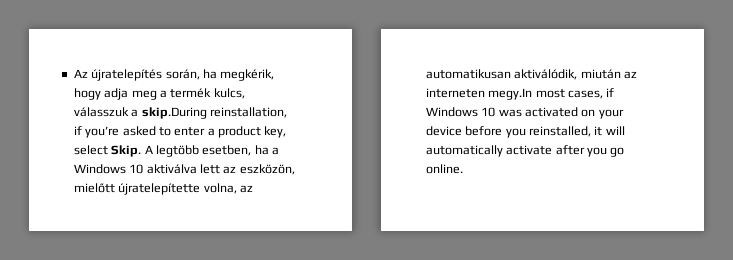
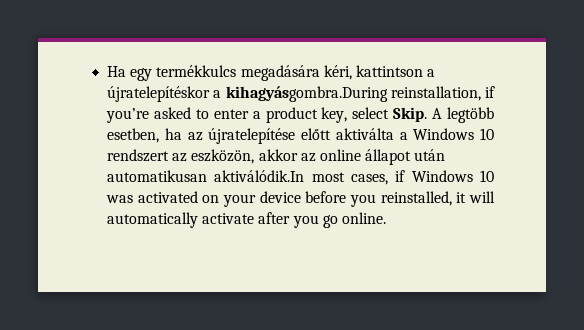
- Az újratelepítés során, ha megkérik, hogy adja meg a termék kulcs, válasszuk a skip.During reinstallation, if you’re asked to enter a product key, select Skip.
+ Ha egy termékkulcs megadására kéri, kattintson a újratelepítéskor a kihagyásgombra.During reinstallation, if you’re asked to enter a product key, select Skip.
- A legtöbb esetben, ha a Windows 10 aktiválva lett az eszközön, mielőtt újratelepítette volna, az automatikusan aktiválódik, miután az interneten megy.In most cases, if Windows 10 was activated on your device before you reinstalled, it will automatically activate after you go online.
+ A legtöbb esetben, ha az újratelepítése előtt aktiválta a Windows 10 rendszert az eszközön, akkor az online állapot után automatikusan aktiválódik.In most cases, if Windows 10 was activated on your device before you reinstalled, it will automatically activate after you go online.

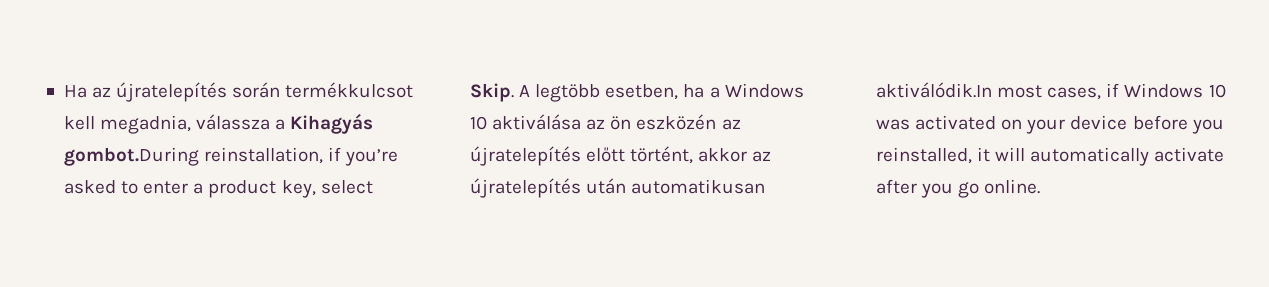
- Ha egy termékkulcs megadására kéri, kattintson a újratelepítéskor a kihagyásgombra.During reinstallation, if you’re asked to enter a product key, select Skip.
+ Ha az újratelepítés során termékkulcsot kell megadnia, válassza a Kihagyás gombot.During reinstallation, if you’re asked to enter a product key, select Skip.
- A legtöbb esetben, ha az újratelepítése előtt aktiválta a Windows 10 rendszert az eszközön, akkor az online állapot után automatikusan aktiválódik.In most cases, if Windows 10 was activated on your device before you reinstalled, it will automatically activate after you go online.
+ A legtöbb esetben, ha a Windows 10 aktiválása az ön eszközén az újratelepítés előtt történt, akkor az újratelepítés után automatikusan aktiválódik.In most cases, if Windows 10 was activated on your device before you reinstalled, it will automatically activate after you go online.

